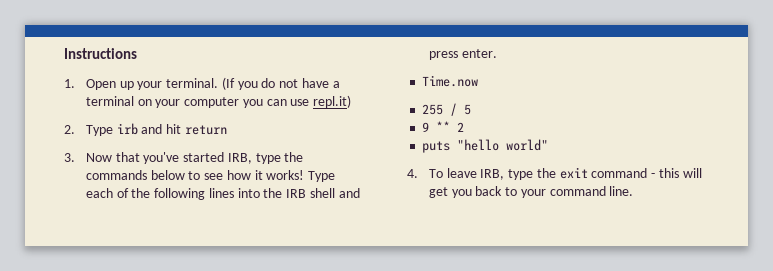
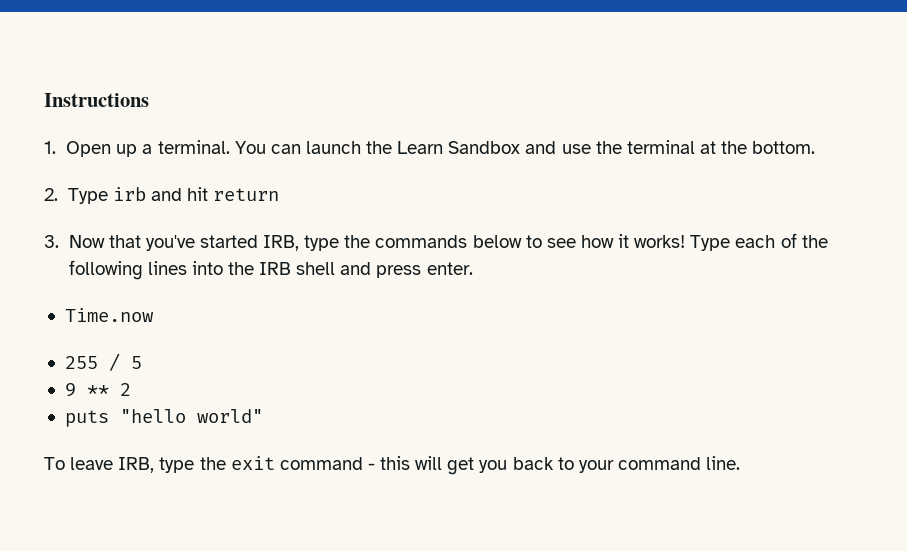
- 1. Open up your terminal. (If you do not have a terminal on your computer you can use repl.it)
+ 1. Open up a terminal. You can launch the Learn Sandbox and use the terminal at the bottom.
- 4. To leave IRB, type the exit command - this will get you back to your command line.
+ To leave IRB, type the exit command - this will get you back to your command line.

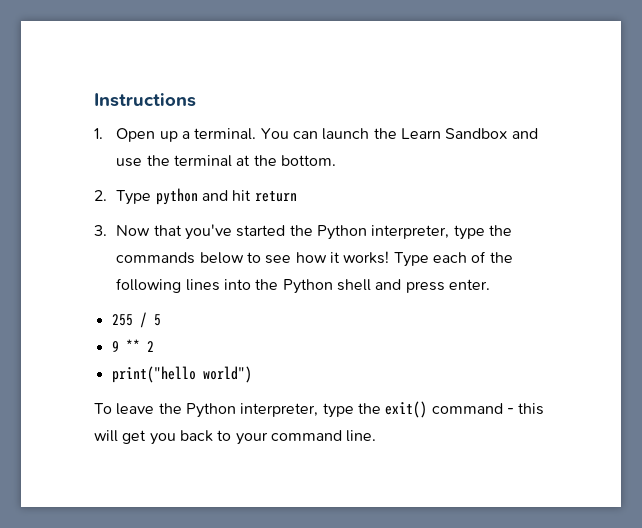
- 2. Type irb and hit return
+ 2. Type python and hit return
- 3. Now that you've started IRB, type the commands below to see how it works!
+ 3. Now that you've started the Python interpreter, type the commands below to see how it works!
- Type each of the following lines into the IRB shell and press enter.
+ Type each of the following lines into the Python shell and press enter.
- Time.now
- puts "hello world"
+ print("hello world")
- To leave IRB, type the exit command - this will get you back to your command line.
+ To leave the Python interpreter, type the exit() command - this will get you back to your command line.

